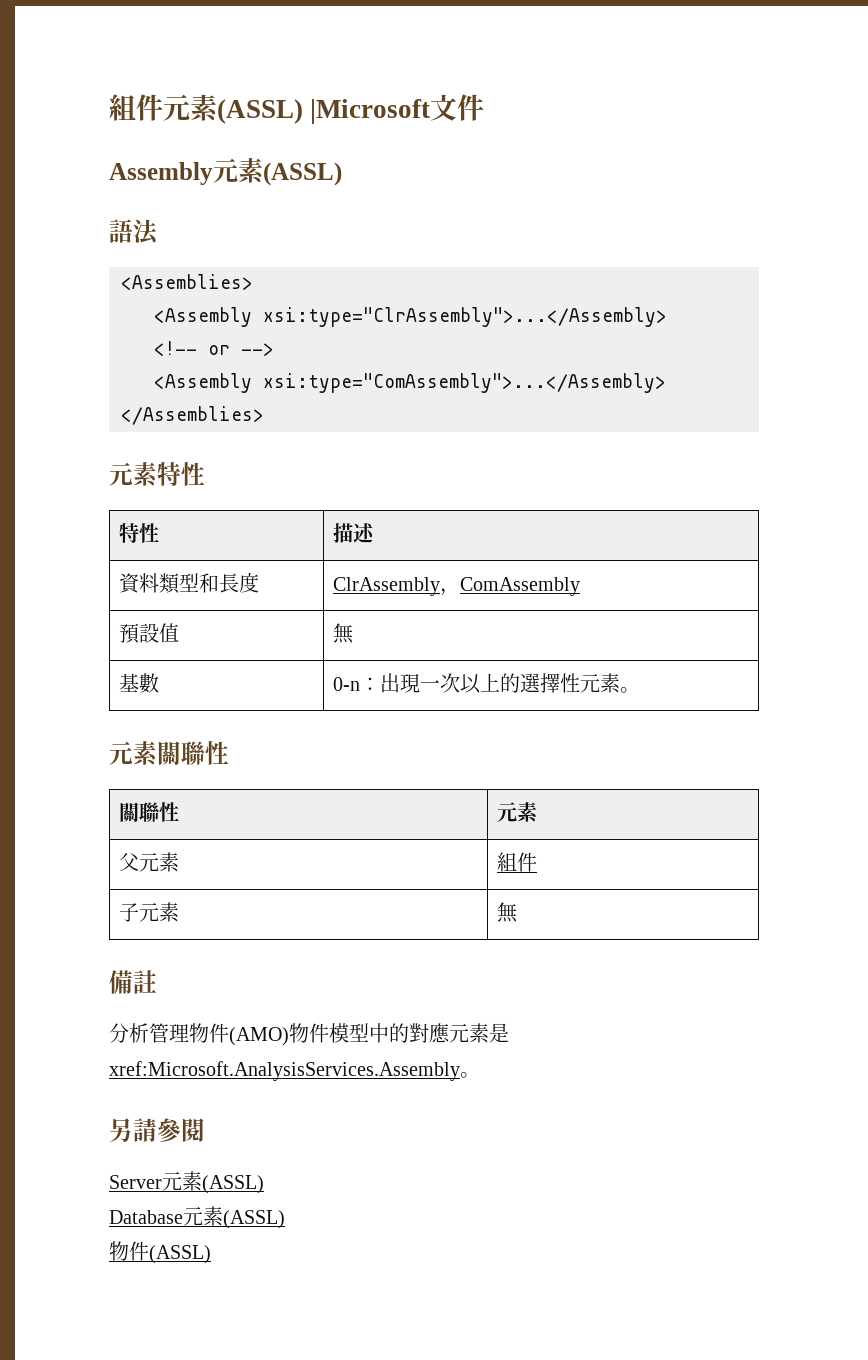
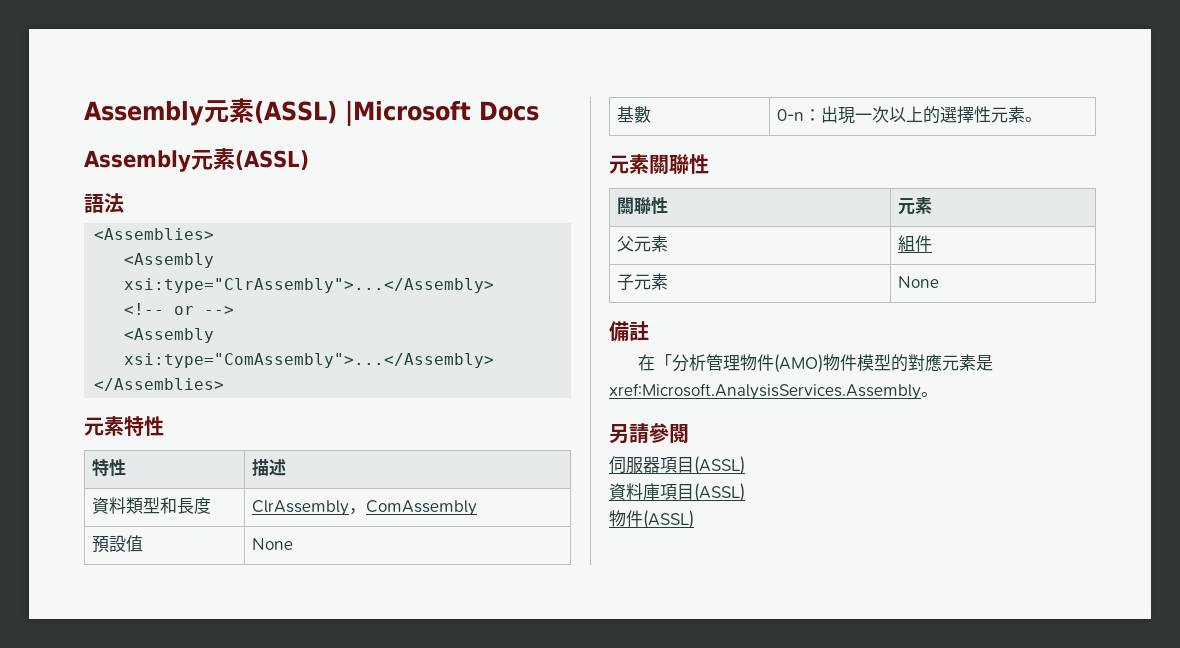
- 組件元素(ASSL) |Microsoft文件
+ Assembly元素(ASSL) |Microsoft Docs
- 預設值 | 無
+ 預設值 | None
- 子元素 | 無
+ 子元素 | None
- 分析管理物件(AMO)物件模型中的對應元素是xref:Microsoft.AnalysisServices.Assembly。
+ 在「分析管理物件(AMO)物件模型的對應元素是xref:Microsoft.AnalysisServices.Assembly。
- Server元素(ASSL)
- Database元素(ASSL)
+ 伺服器項目(ASSL)
+ 資料庫項目(ASSL)

